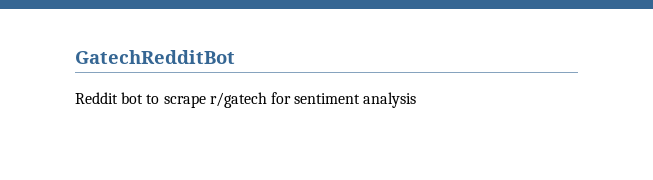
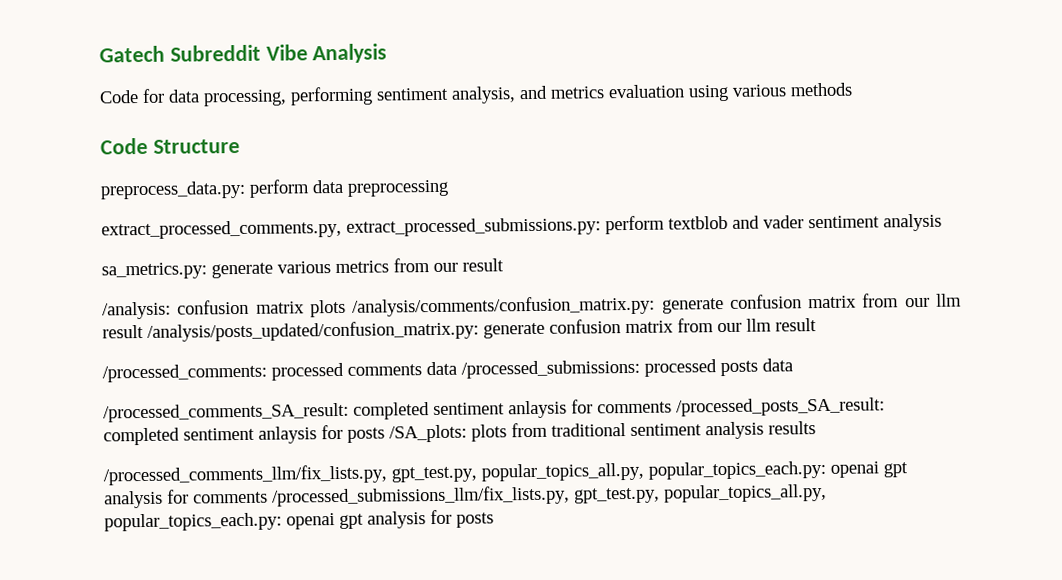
- GatechRedditBot
- Reddit bot to scrape r/gatech for sentiment analysis
+ Gatech Subreddit Vibe Analysis
+ Code for data processing, performing sentiment analysis, and metrics evaluation using various methods
+ Code Structure
+ preprocess_data.py: perform data preprocessing
+ extract_processed_comments.py, extract_processed_submissions.py: perform textblob and vader sentiment analysis
+ sa_metrics.py: generate various metrics from our result
+ /analysis: confusion matrix plots /analysis/comments/confusion_matrix.py: generate confusion matrix from our llm result /analysis/posts_updated/confusion_matrix.py: generate confusion matrix from our llm result
+ /processed_comments: processed comments data /processed_submissions: processed posts data
+ /processed_comments_SA_result: completed sentiment anlaysis for comments /processed_posts_SA_result: completed sentiment anlaysis for posts /SA_plots: plots from traditional sentiment analysis results
+ /processed_comments_llm/fix_lists.py, gpt_test.py, popular_topics_all.py, popular_topics_each.py: openai gpt analysis for comments /processed_submissions_llm/fix_lists.py, gpt_test.py, popular_topics_all.py, popular_topics_each.py: openai gpt analysis for posts

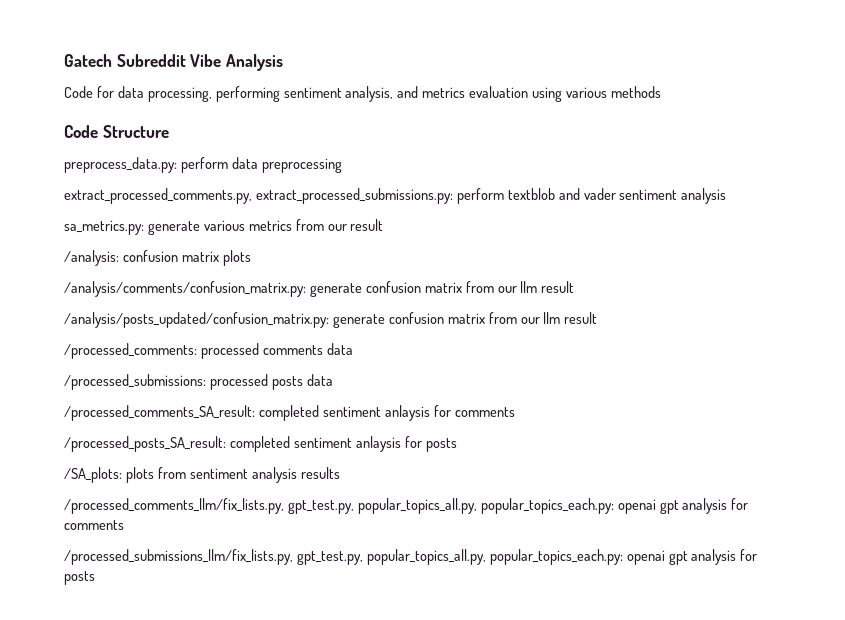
- /analysis: confusion matrix plots /analysis/comments/confusion_matrix.py: generate confusion matrix from our llm result /analysis/posts_updated/confusion_matrix.py: generate confusion matrix from our llm result
+ /analysis: confusion matrix plots
+ /analysis/comments/confusion_matrix.py: generate confusion matrix from our llm result
+ /analysis/posts_updated/confusion_matrix.py: generate confusion matrix from our llm result
- /processed_comments: processed comments data /processed_submissions: processed posts data
+ /processed_comments: processed comments data
+ /processed_submissions: processed posts data
- /processed_comments_SA_result: completed sentiment anlaysis for comments /processed_posts_SA_result: completed sentiment anlaysis for posts /SA_plots: plots from traditional sentiment analysis results
+ /processed_comments_SA_result: completed sentiment anlaysis for comments
+ /processed_posts_SA_result: completed sentiment anlaysis for posts
+ /SA_plots: plots from sentiment analysis results
- /processed_comments_llm/fix_lists.py, gpt_test.py, popular_topics_all.py, popular_topics_each.py: openai gpt analysis for comments /processed_submissions_llm/fix_lists.py, gpt_test.py, popular_topics_all.py, popular_topics_each.py: openai gpt analysis for posts
+ /processed_comments_llm/fix_lists.py, gpt_test.py, popular_topics_all.py, popular_topics_each.py: openai gpt analysis for comments
+ /processed_submissions_llm/fix_lists.py, gpt_test.py, popular_topics_all.py, popular_topics_each.py: openai gpt analysis for posts

